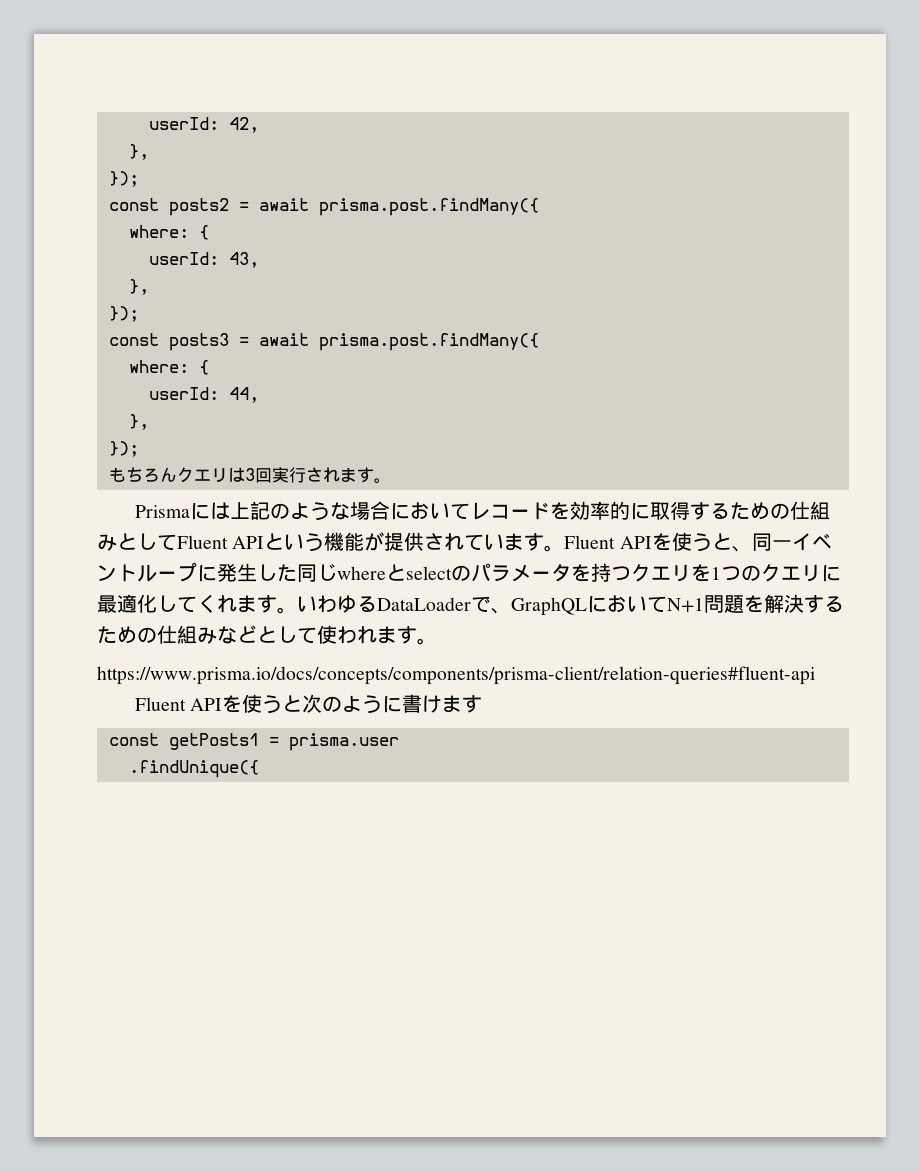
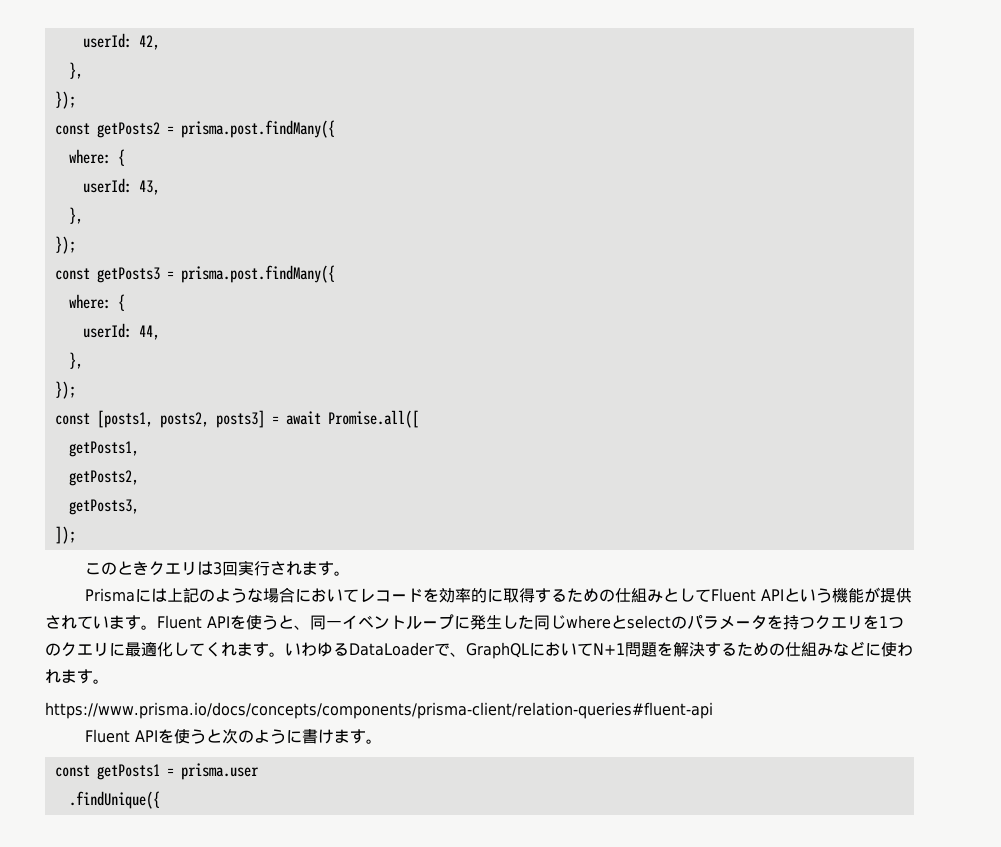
- const posts2 = await prisma.post.findMany({
+ const getPosts2 = prisma.post.findMany({
- const posts3 = await prisma.post.findMany({
+ const getPosts3 = prisma.post.findMany({
- もちろんクエリは3回実行されます。
+ const [posts1, posts2, posts3] = await Promise.all([
+ getPosts1,
+ getPosts2,
+ getPosts3,
+ ]);
+ このときクエリは3回実行されます。
- いわゆるDataLoaderで、GraphQLにおいてN+1問題を解決するための仕組みなどとして使われます。
+ いわゆるDataLoaderで、GraphQLにおいてN+1問題を解決するための仕組みなどに使われます。
- Fluent APIを使うと次のように書けます
+ Fluent APIを使うと次のように書けます。

